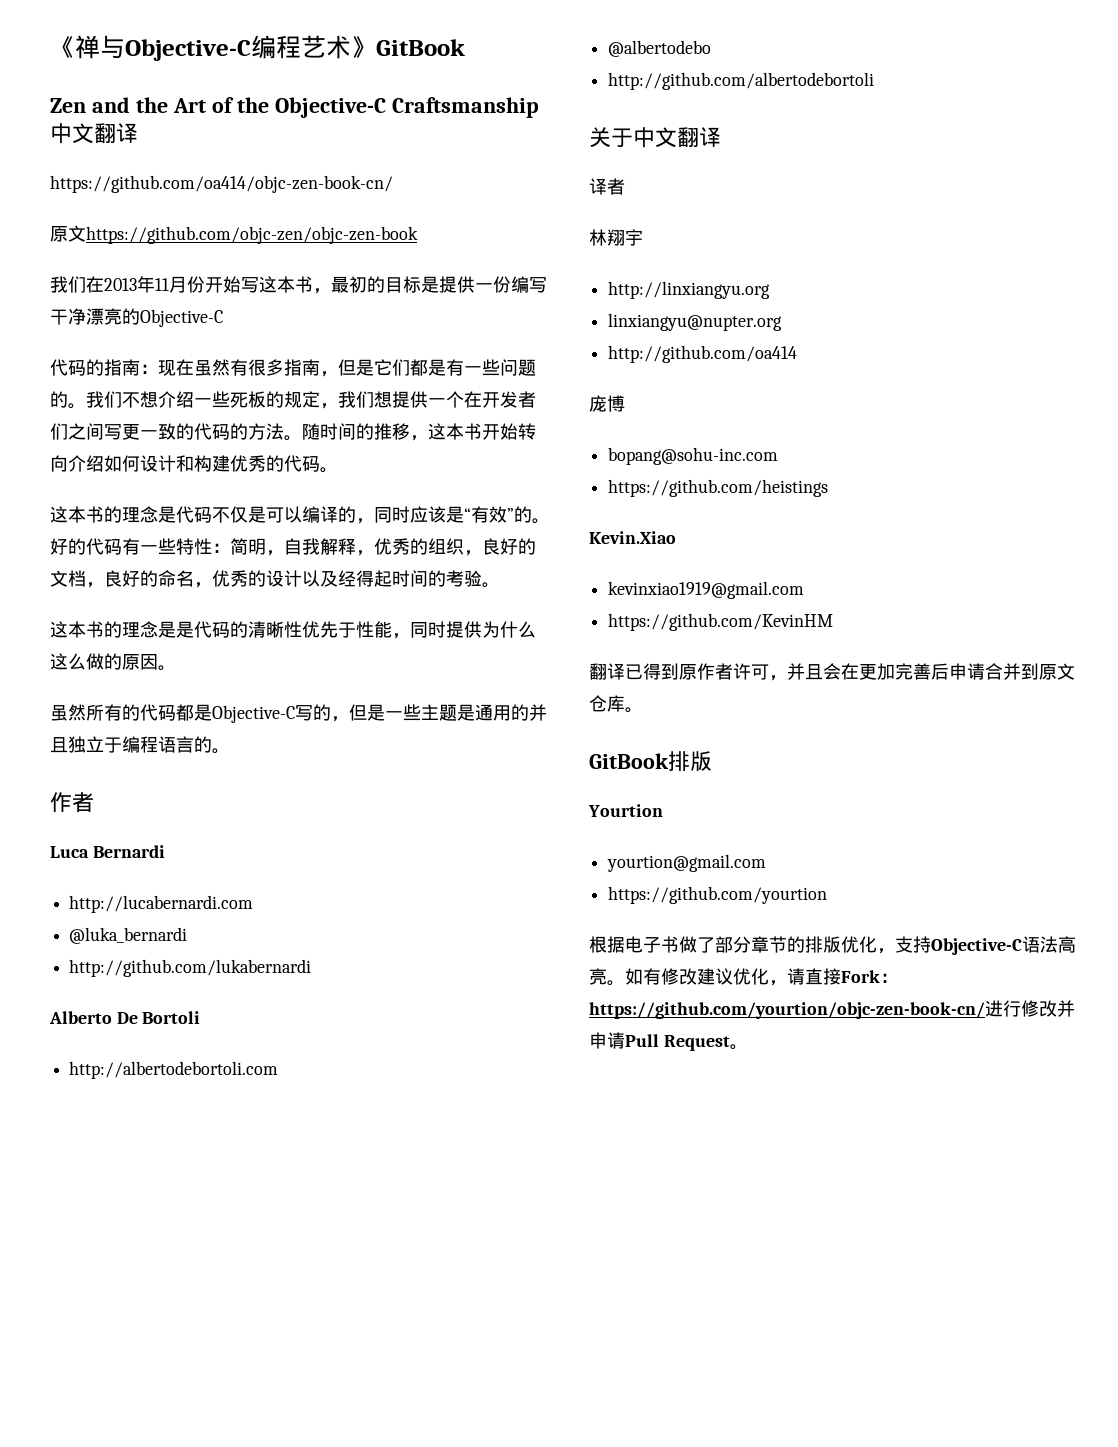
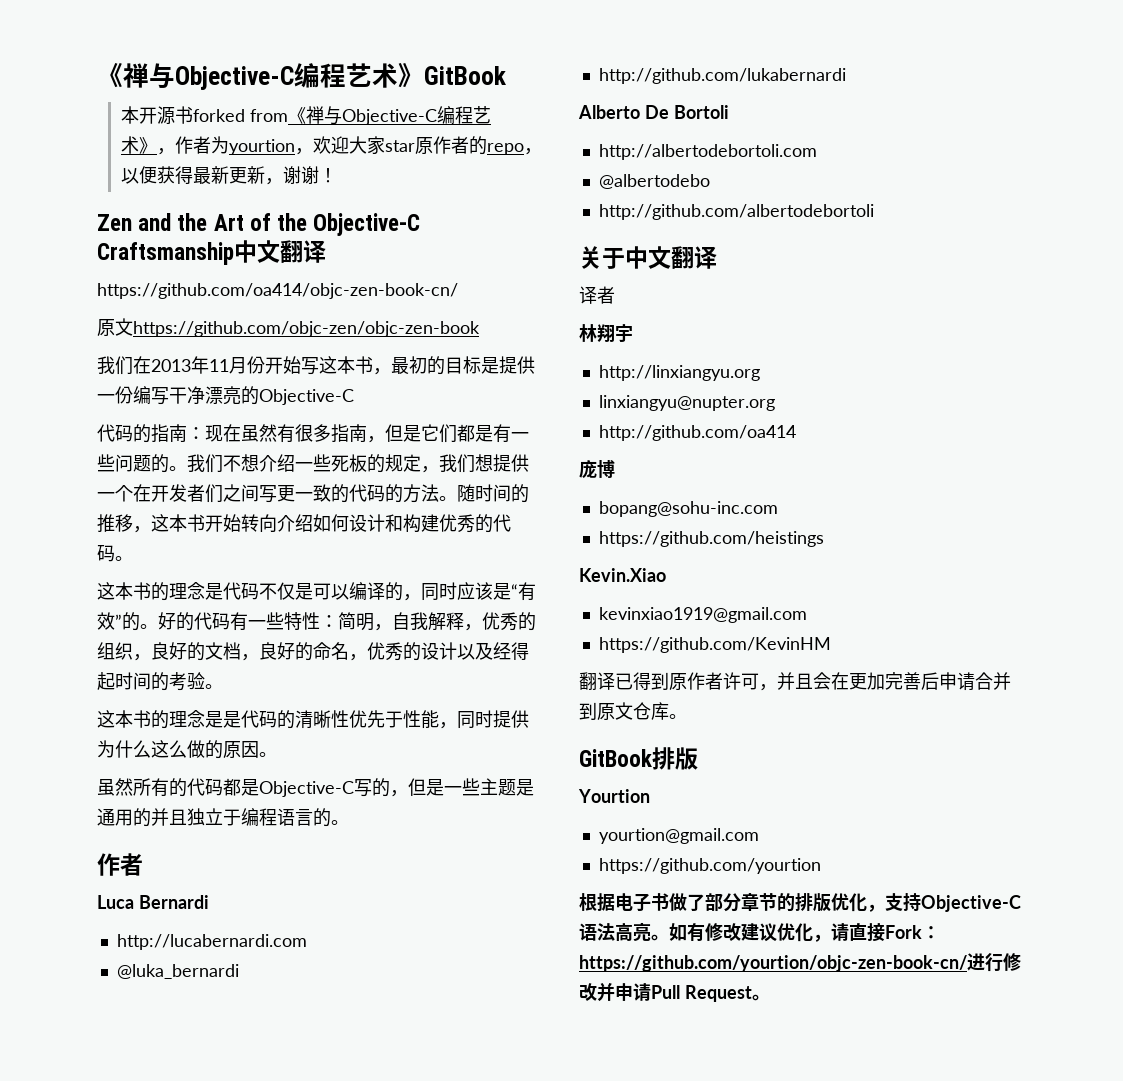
+ 本开源书forked from《禅与Objective-C编程艺术》，作者为yourtion，欢迎大家star原作者的repo，以便获得最新更新，谢谢！

